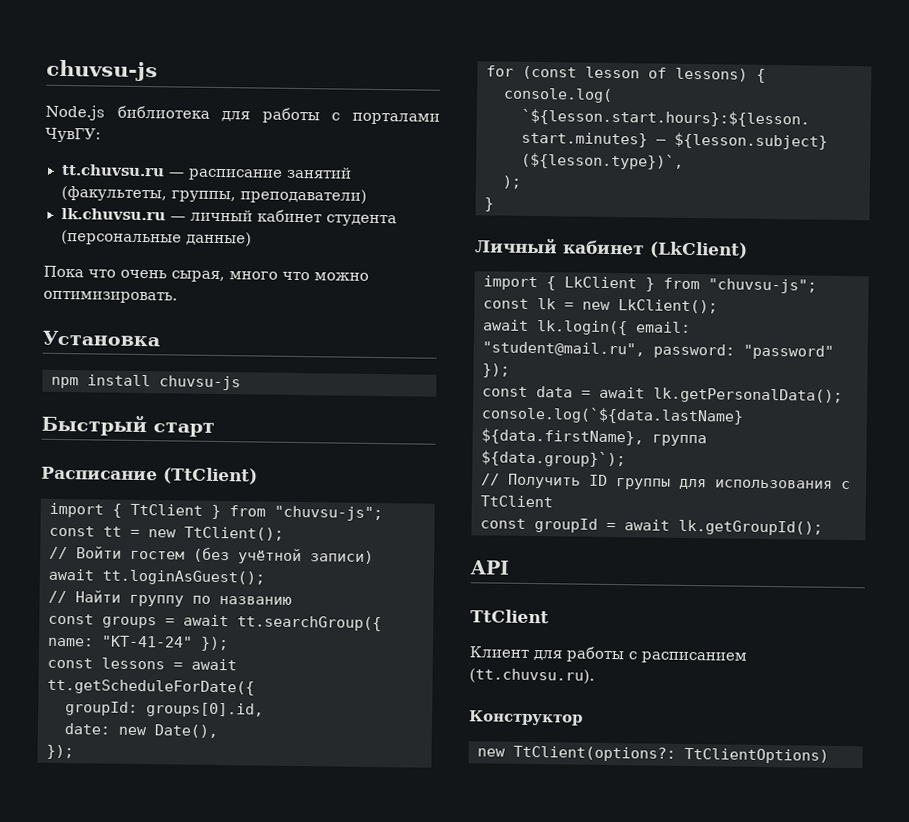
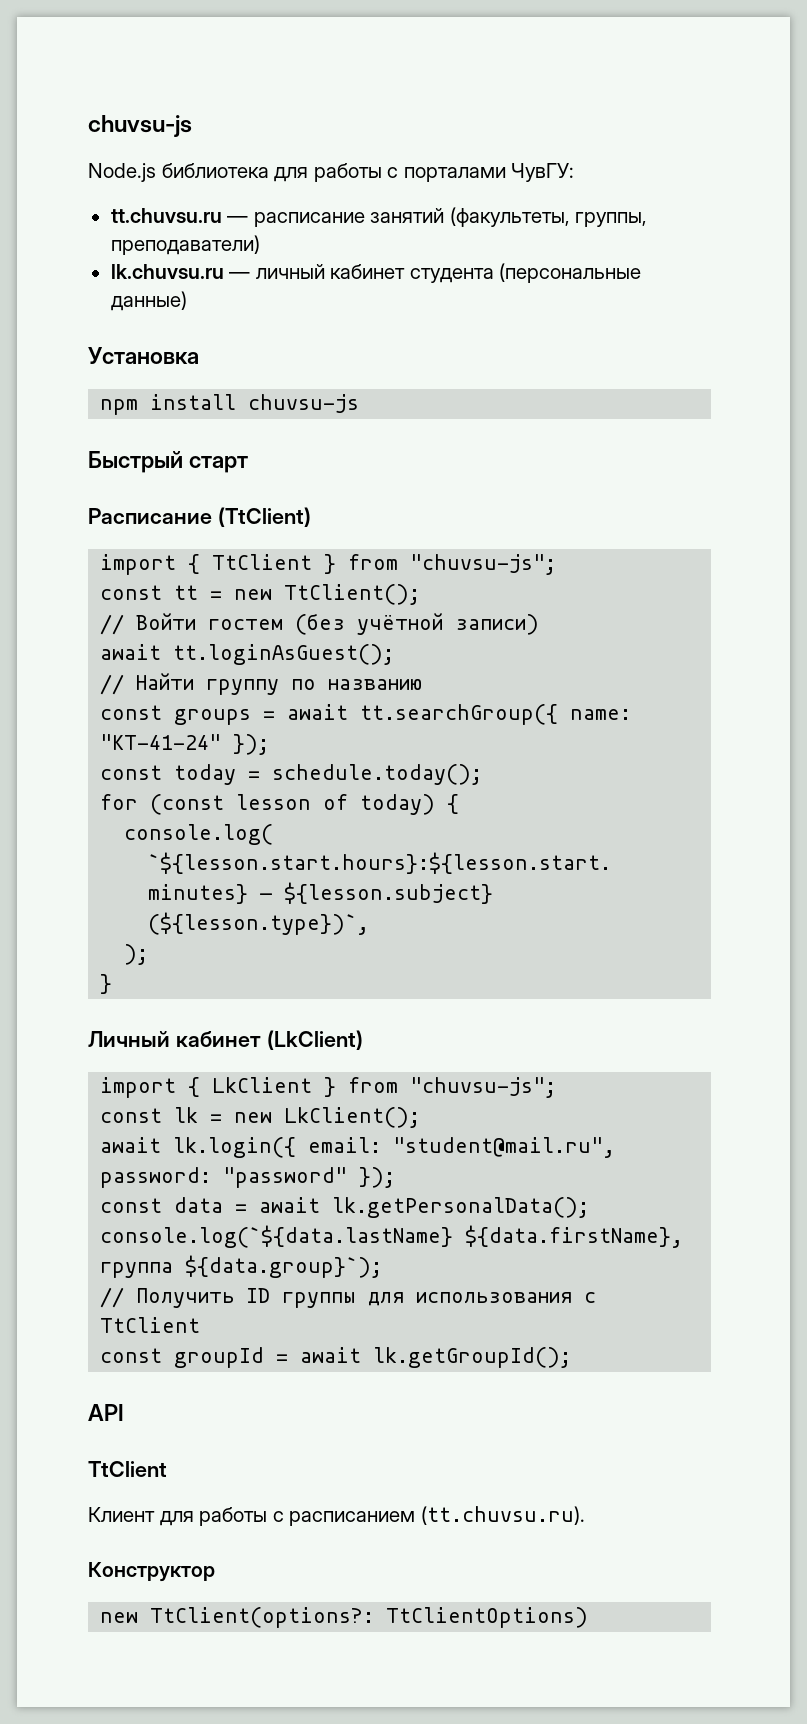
- Пока что очень сырая, много что можно оптимизировать.
- const lessons = await tt.getScheduleForDate({
- groupId: groups[0].id,
- date: new Date(),
- });
+ const today = schedule.today();
- for (const lesson of lessons) {
+ for (const lesson of today) {

